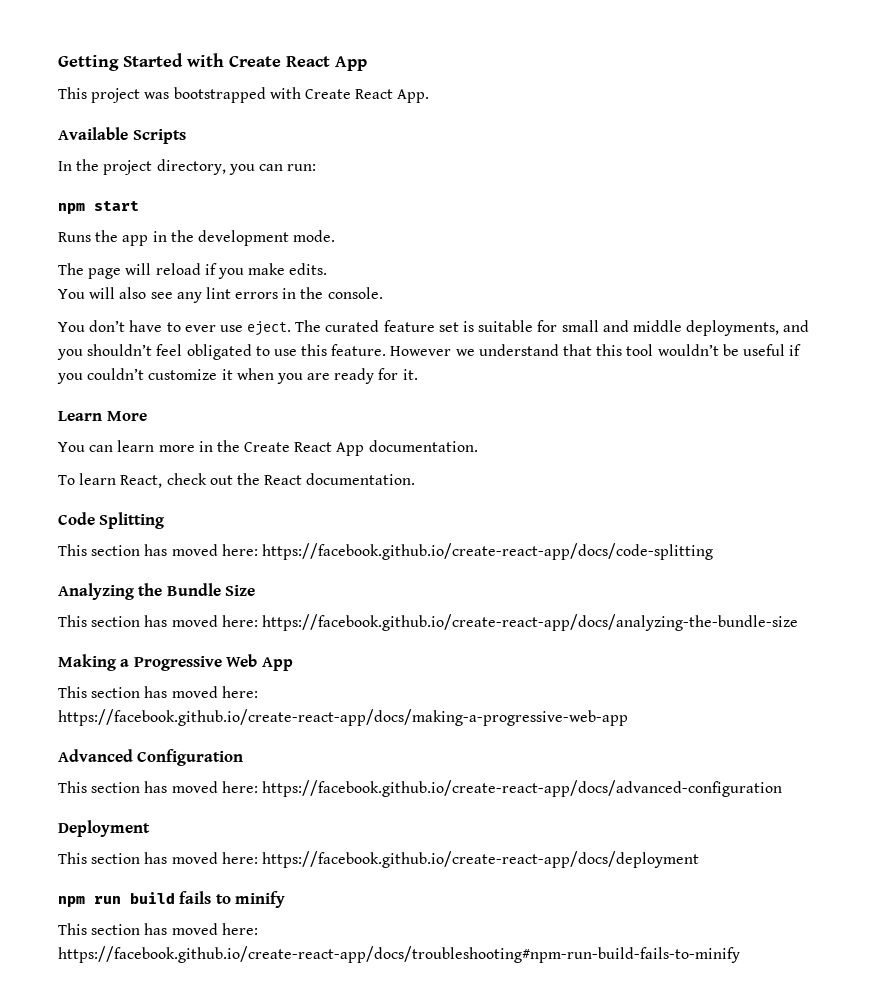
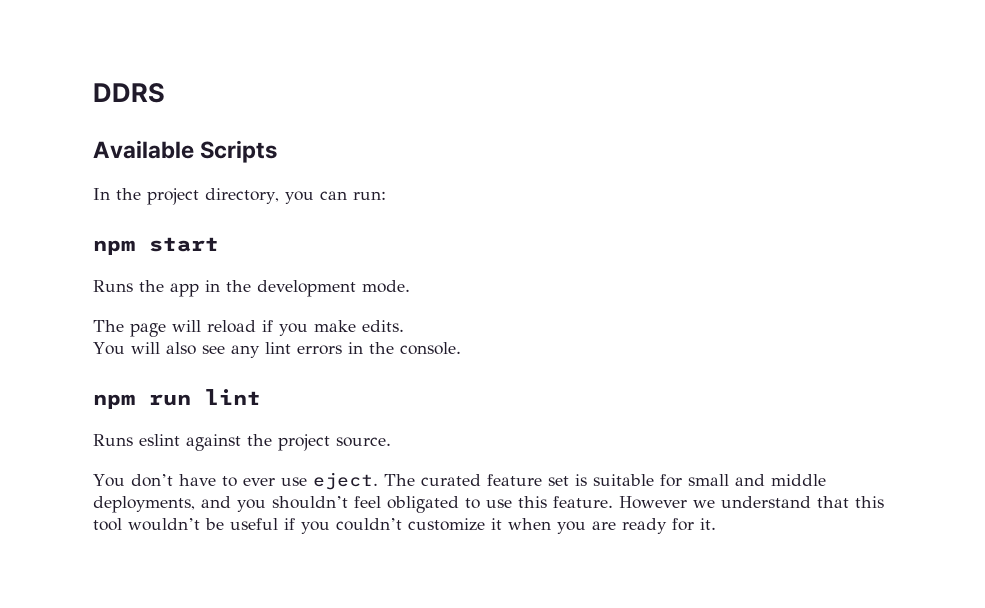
- Getting Started with Create React App
- This project was bootstrapped with Create React App.
+ DDRS
+ npm run lint
+ Runs eslint against the project source.
- Learn More
- You can learn more in the Create React App documentation.
- To learn React, check out the React documentation.
- Code Splitting
- This section has moved here: https://facebook.github.io/create-react-app/docs/code-splitting
- Analyzing the Bundle Size
- This section has moved here: https://facebook.github.io/create-react-app/docs/analyzing-the-bundle-size
- Making a Progressive Web App
- This section has moved here: https://facebook.github.io/create-react-app/docs/making-a-progressive-web-app
- Advanced Configuration
- This section has moved here: https://facebook.github.io/create-react-app/docs/advanced-configuration
- Deployment
- This section has moved here: https://facebook.github.io/create-react-app/docs/deployment
- npm run build fails to minify
- This section has moved here: https://facebook.github.io/create-react-app/docs/troubleshooting#npm-run-build-fails-to-minify

